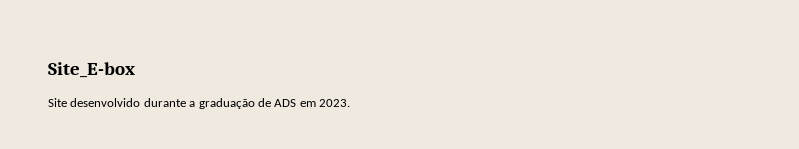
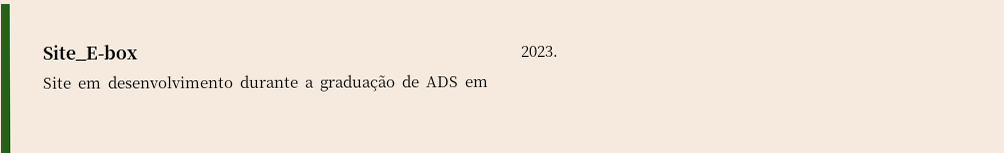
- Site desenvolvido durante a graduação de ADS em 2023.
+ Site em desenvolvimento durante a graduação de ADS em 2023.

